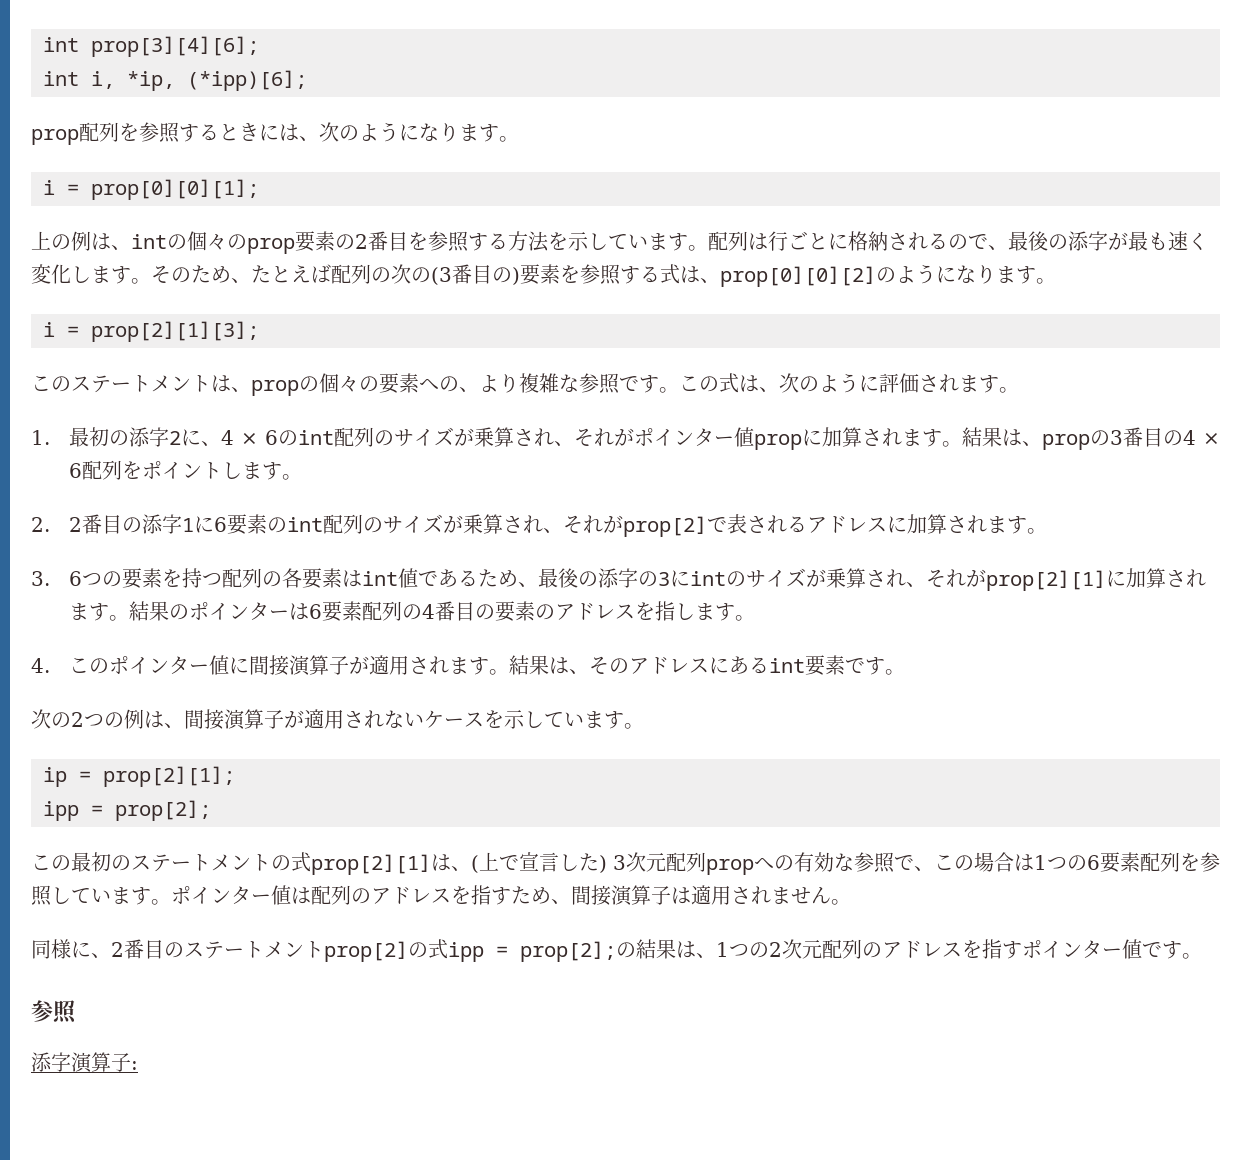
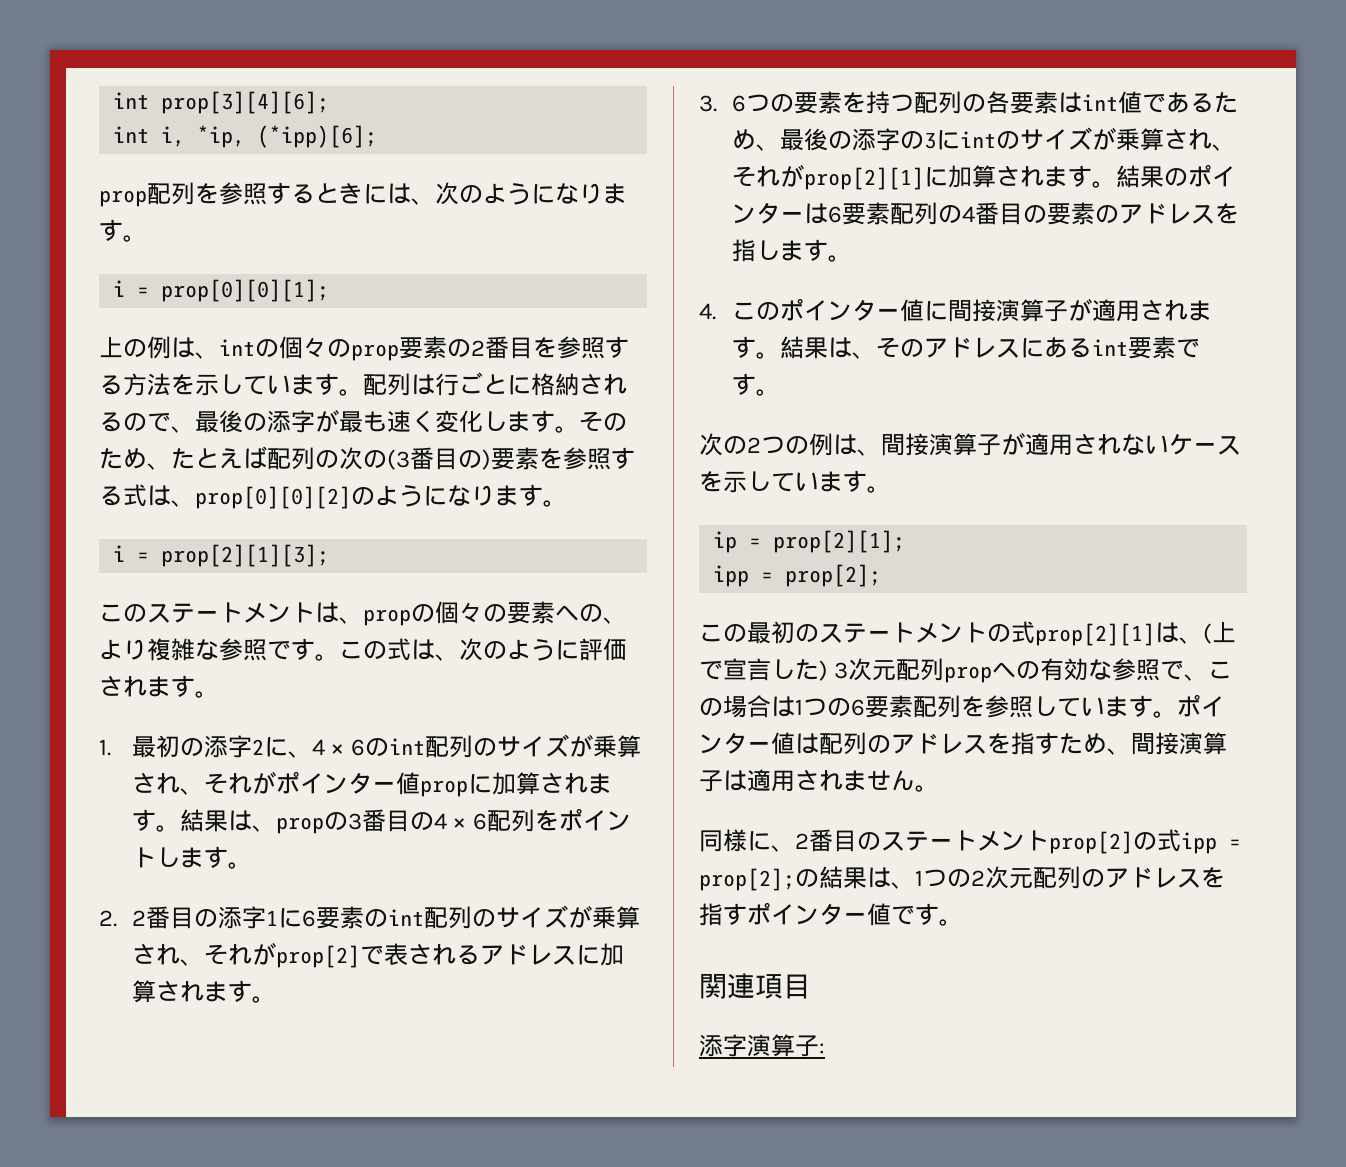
  同様に、2番目のステートメントprop[2]の式ipp = prop[2];の結果は、1つの2次元配列のアドレスを指すポインター値です。
- 参照
+ 関連項目

